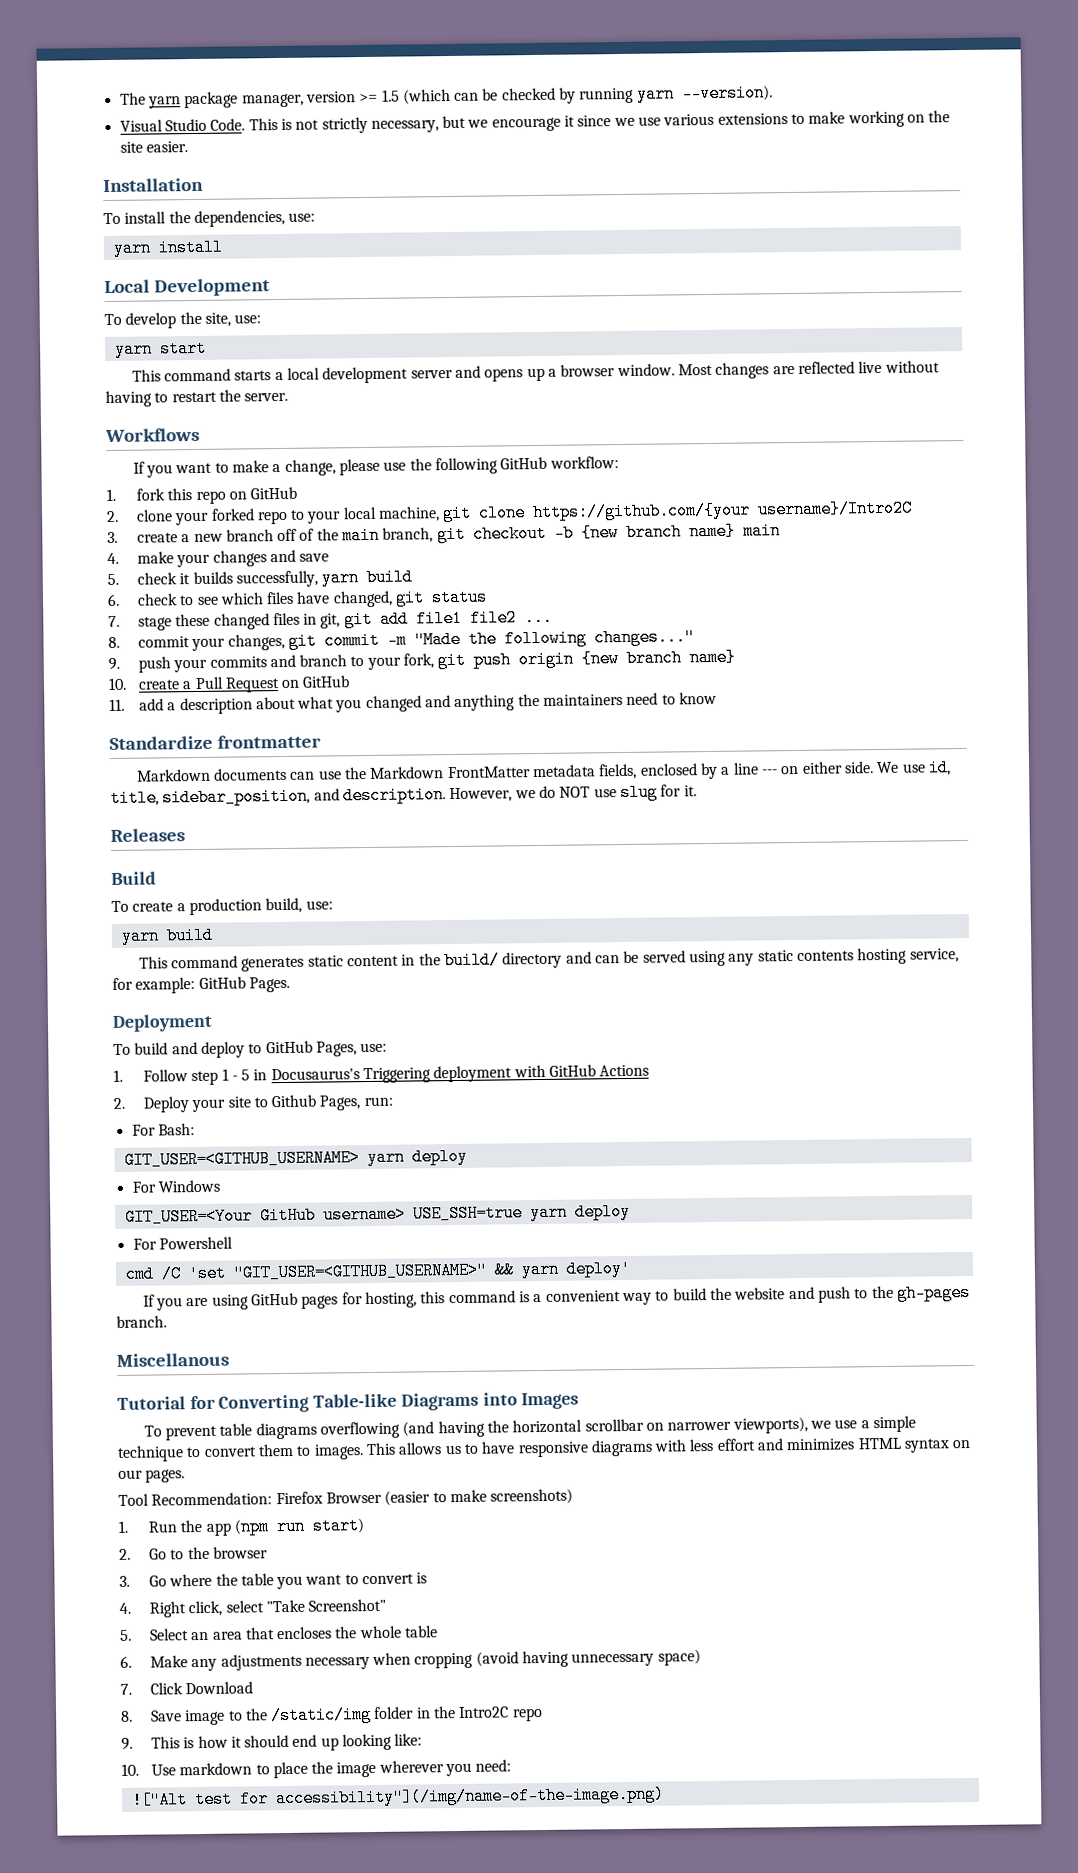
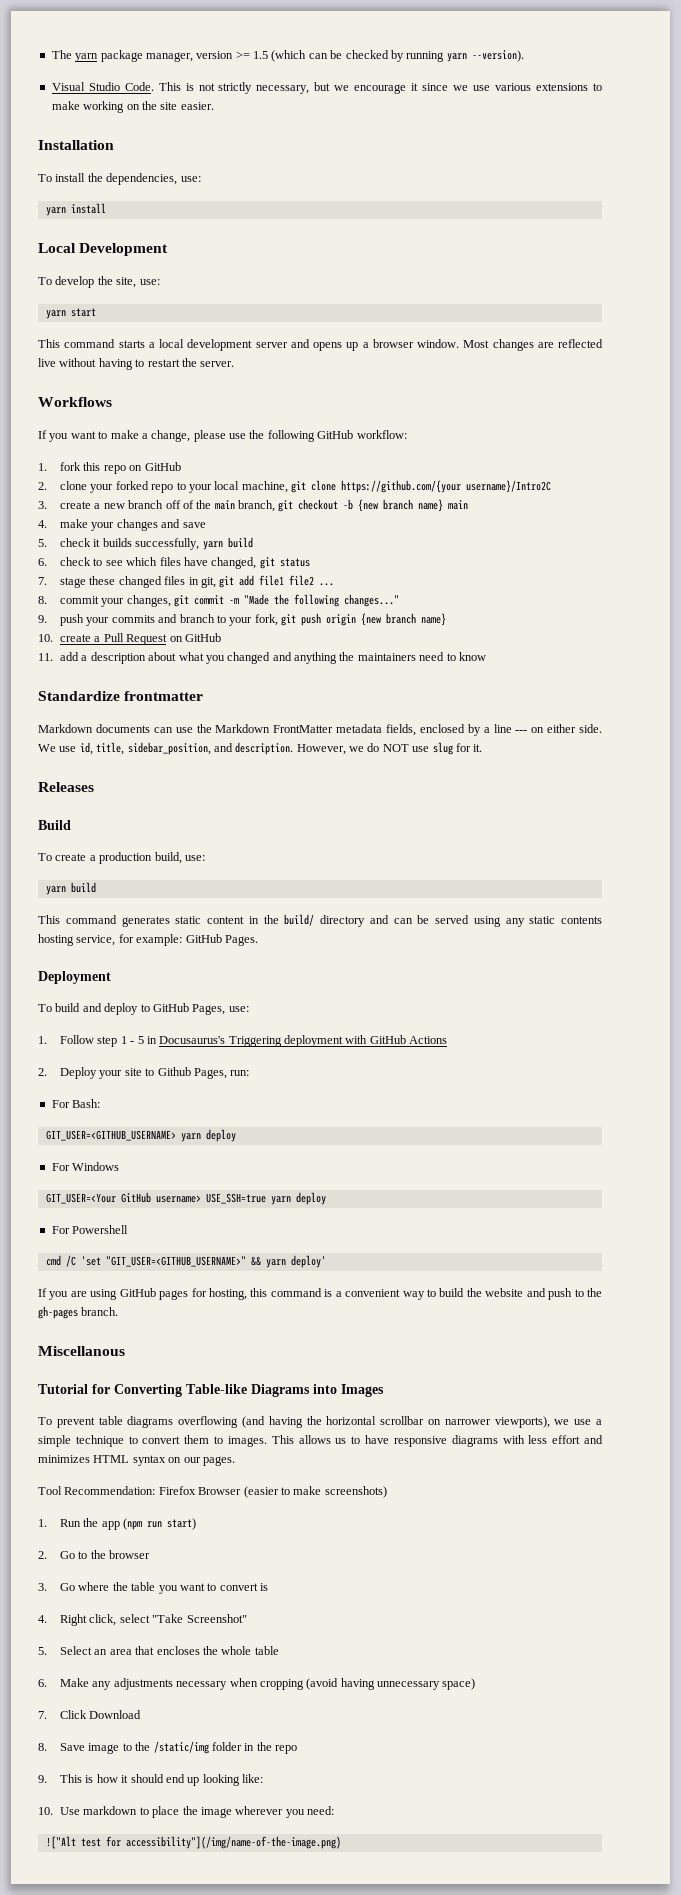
- 8. Save image to the /static/img folder in the Intro2C repo
+ 8. Save image to the /static/img folder in the repo

